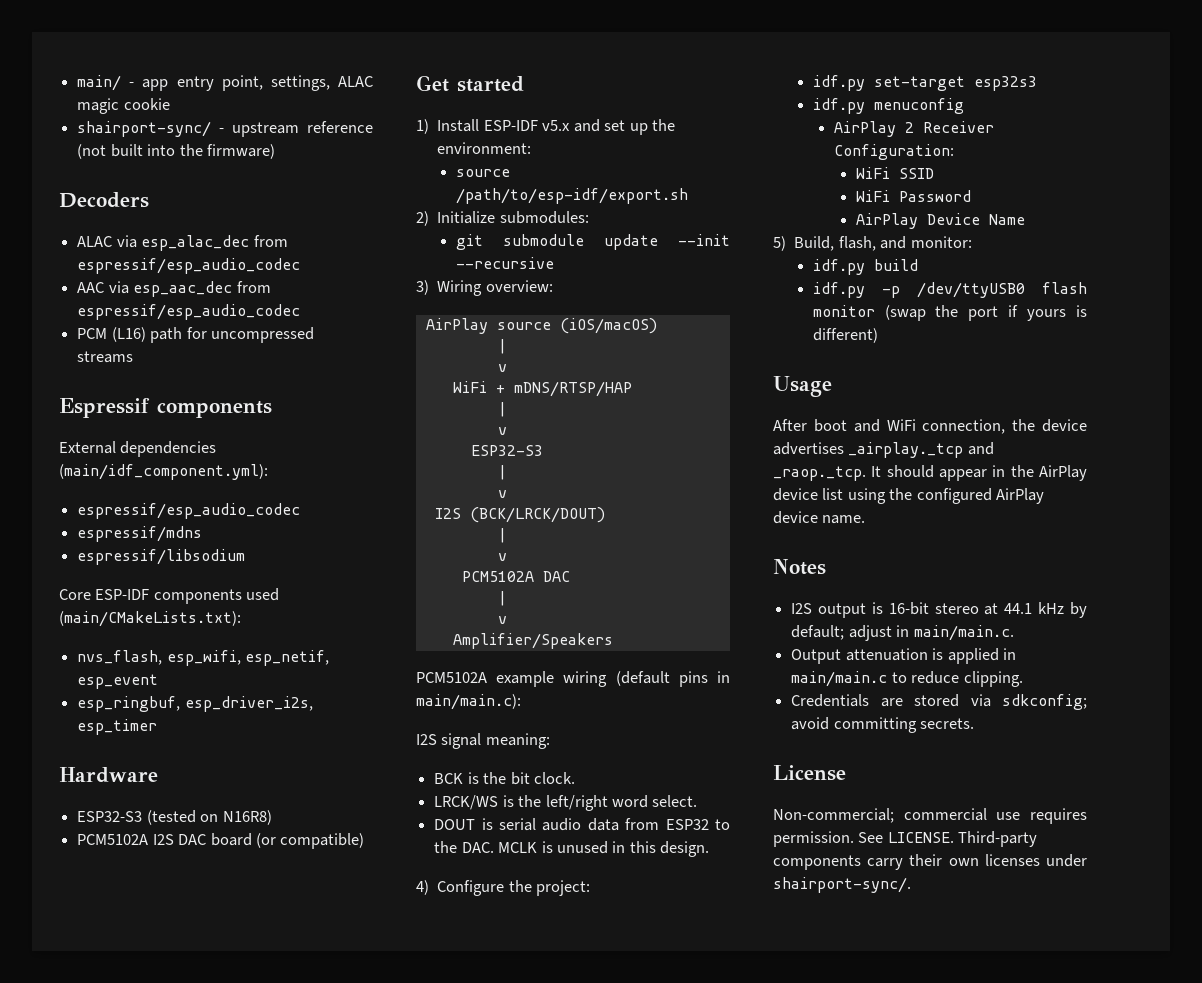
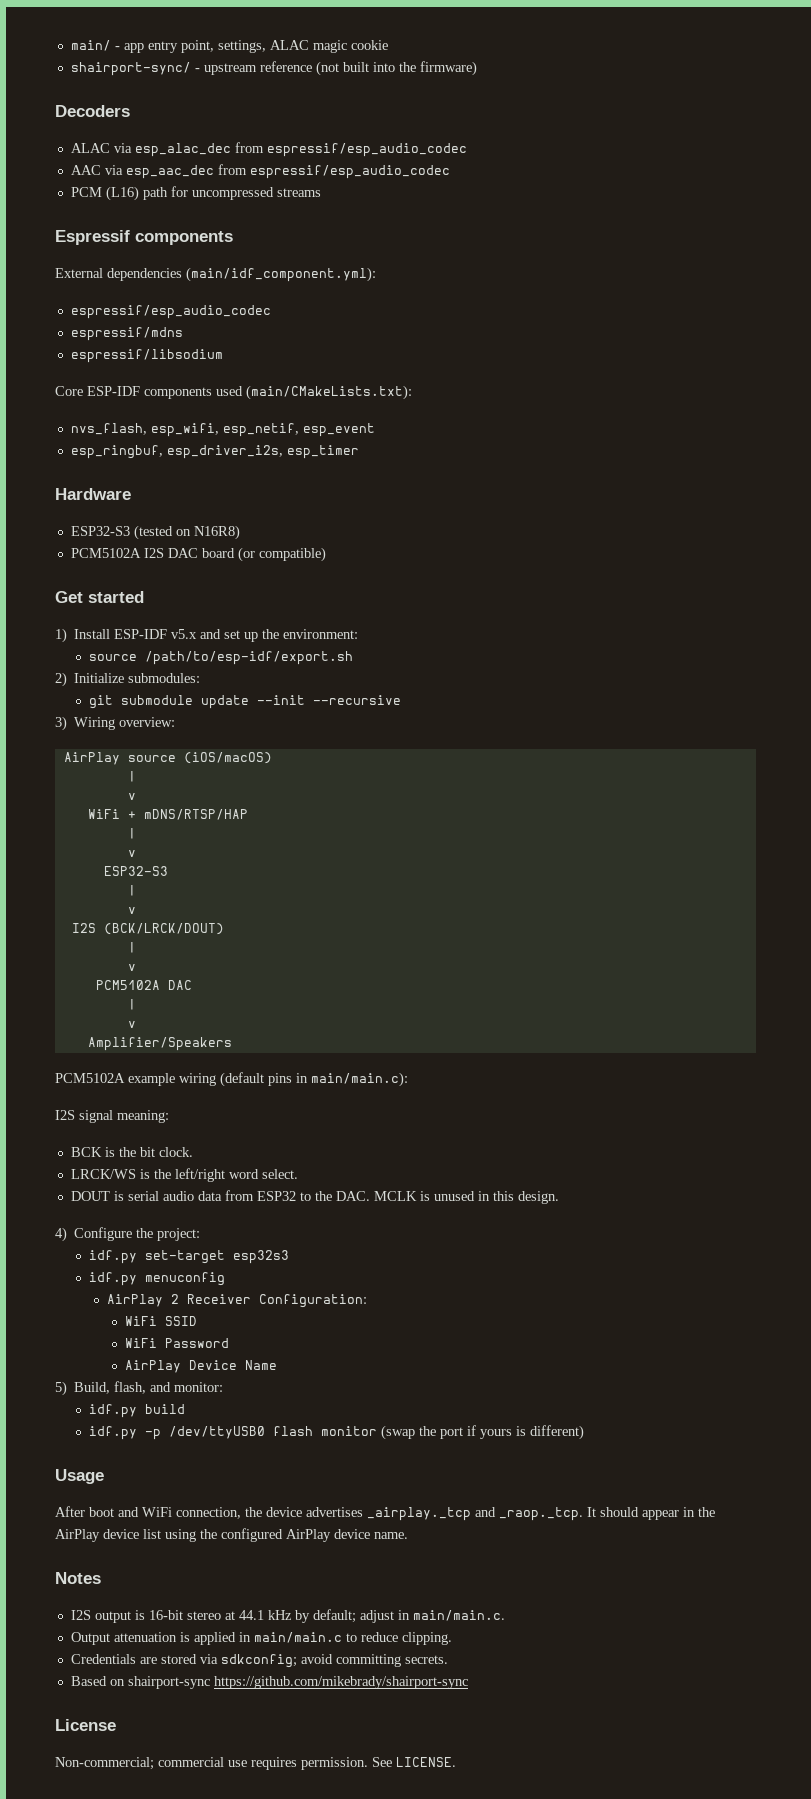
+ Based on shairport-sync https://github.com/mikebrady/shairport-sync
- Third-party components carry their own licenses under shairport-sync/.

